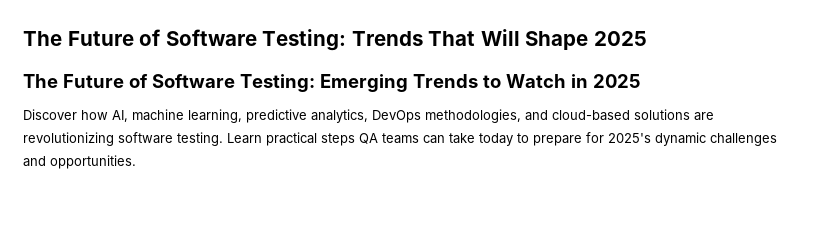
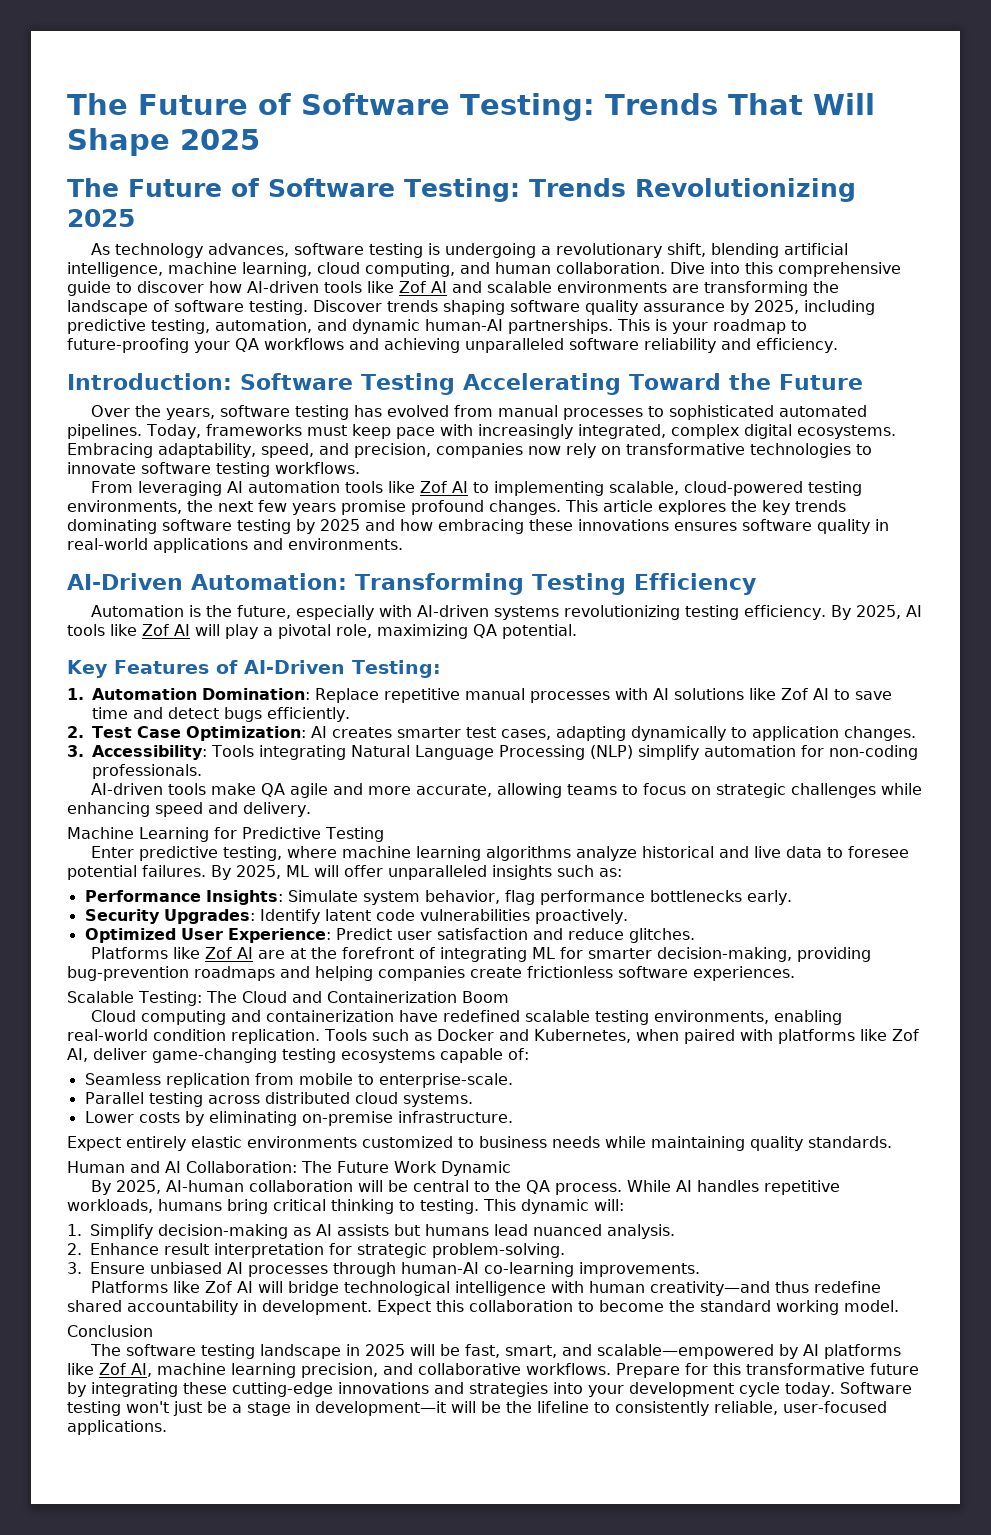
- The Future of Software Testing: Emerging Trends to Watch in 2025
- Discover how AI, machine learning, predictive analytics, DevOps methodologies, and cloud-based solutions are revolutionizing software testing. Learn practical steps QA teams can take today to prepare for 2025's dynamic challenges and opportunities.
+ The Future of Software Testing: Trends Revolutionizing 2025
+ As technology advances, software testing is undergoing a revolutionary shift, blending artificial intelligence, machine learning, cloud computing, and human collaboration. Dive into this comprehensive guide to discover how AI-driven tools like Zof AI and scalable environments are transforming the landscape of software testing. Discover trends shaping software quality assurance by 2025, including predictive testing, automation, and dynamic human-AI partnerships. This is your roadmap to future-proofing your QA workflows and achieving unparalleled software reliability and efficiency.
+ Introduction: Software Testing Accelerating Toward the Future
+ Over the years, software testing has evolved from manual processes to sophisticated automated pipelines. Today, frameworks must keep pace with increasingly integrated, complex digital ecosystems. Embracing adaptability, speed, and precision, companies now rely on transformative technologies to innovate software testing workflows.
+ From leveraging AI automation tools like Zof AI to implementing scalable, cloud-powered testing environments, the next few years promise profound changes. This article explores the key trends dominating software testing by 2025 and how embracing these innovations ensures software quality in real-world applications and environments.
+ AI-Driven Automation: Transforming Testing Efficiency
+ Automation is the future, especially with AI-driven systems revolutionizing testing efficiency. By 2025, AI tools like Zof AI will play a pivotal role, maximizing QA potential.
+ Key Features of AI-Driven Testing:
+ 1. Automation Domination: Replace repetitive manual processes with AI solutions like Zof AI to save time and detect bugs efficiently.
+ 2. Test Case Optimization: AI creates smarter test cases, adapting dynamically to application changes.
+ 3. Accessibility: Tools integrating Natural Language Processing (NLP) simplify automation for non-coding professionals.
+ AI-driven tools make QA agile and more accurate, allowing teams to focus on strategic challenges while enhancing speed and delivery.
+ Machine Learning for Predictive Testing
+ Enter predictive testing, where machine learning algorithms analyze historical and live data to foresee potential failures. By 2025, ML will offer unparalleled insights such as:
+ Performance Insights: Simulate system behavior, flag performance bottlenecks early.
+ Security Upgrades: Identify latent code vulnerabilities proactively.
+ Optimized User Experience: Predict user satisfaction and reduce glitches.
+ Platforms like Zof AI are at the forefront of integrating ML for smarter decision-making, providing bug-prevention roadmaps and helping companies create frictionless software experiences.
+ Scalable Testing: The Cloud and Containerization Boom
+ Cloud computing and containerization have redefined scalable testing environments, enabling real-world condition replication. Tools such as Docker and Kubernetes, when paired with platforms like Zof AI, deliver game-changing testing ecosystems capable of:
+ Seamless replication from mobile to enterprise-scale.
+ Parallel testing across distributed cloud systems.
+ Lower costs by eliminating on-premise infrastructure.
+ Expect entirely elastic environments customized to business needs while maintaining quality standards.
+ Human and AI Collaboration: The Future Work Dynamic
+ By 2025, AI-human collaboration will be central to the QA process. While AI handles repetitive workloads, humans bring critical thinking to testing. This dynamic will:
+ 1. Simplify decision-making as AI assists but humans lead nuanced analysis.
+ 2. Enhance result interpretation for strategic problem-solving.
+ 3. Ensure unbiased AI processes through human-AI co-learning improvements.
+ Platforms like Zof AI will bridge technological intelligence with human creativity—and thus redefine shared accountability in development. Expect this collaboration to become the standard working model.
+ Conclusion
+ The software testing landscape in 2025 will be fast, smart, and scalable—empowered by AI platforms like Zof AI, machine learning precision, and collaborative workflows. Prepare for this transformative future by integrating these cutting-edge innovations and strategies into your development cycle today. Software testing won't just be a stage in development—it will be the lifeline to consistently reliable, user-focused applications.

